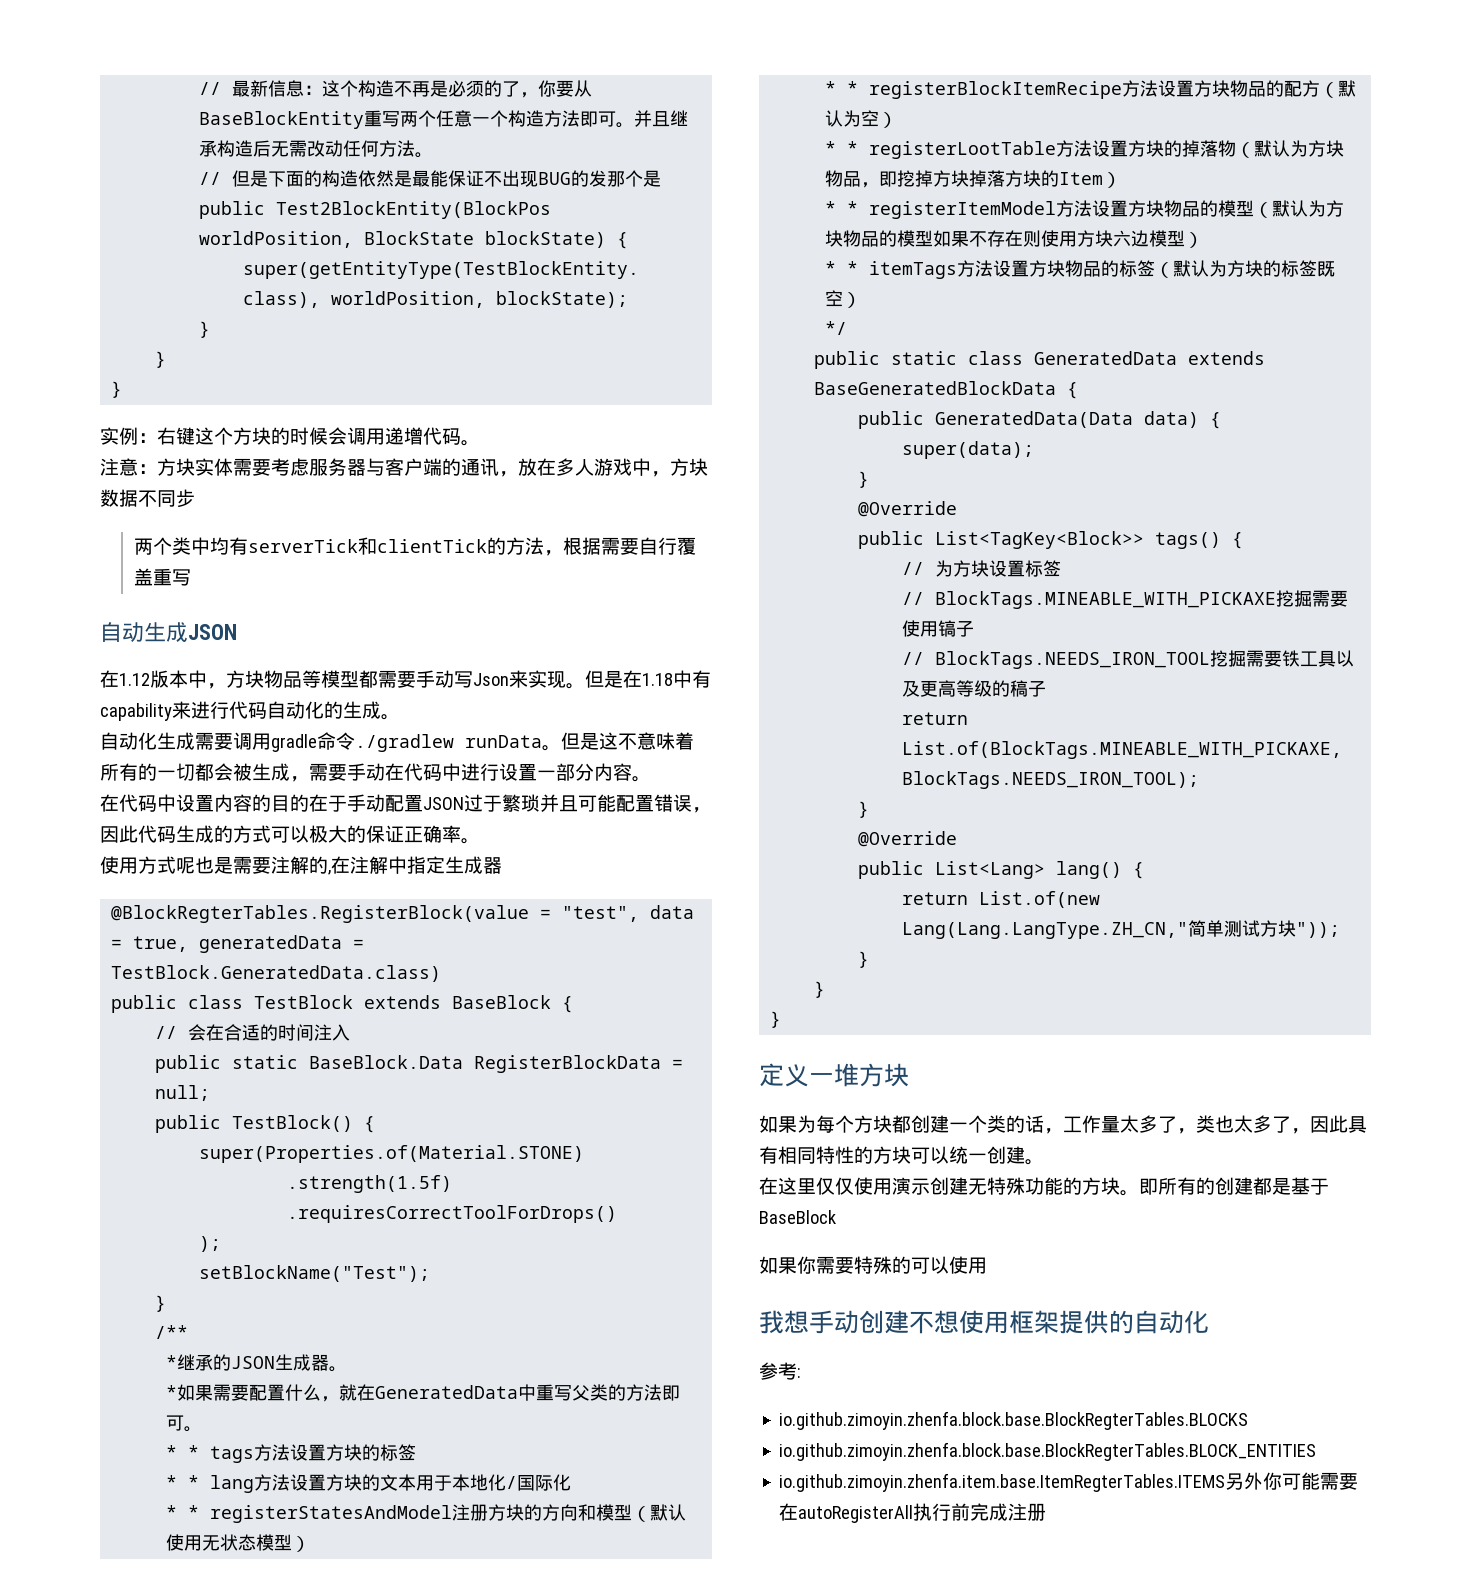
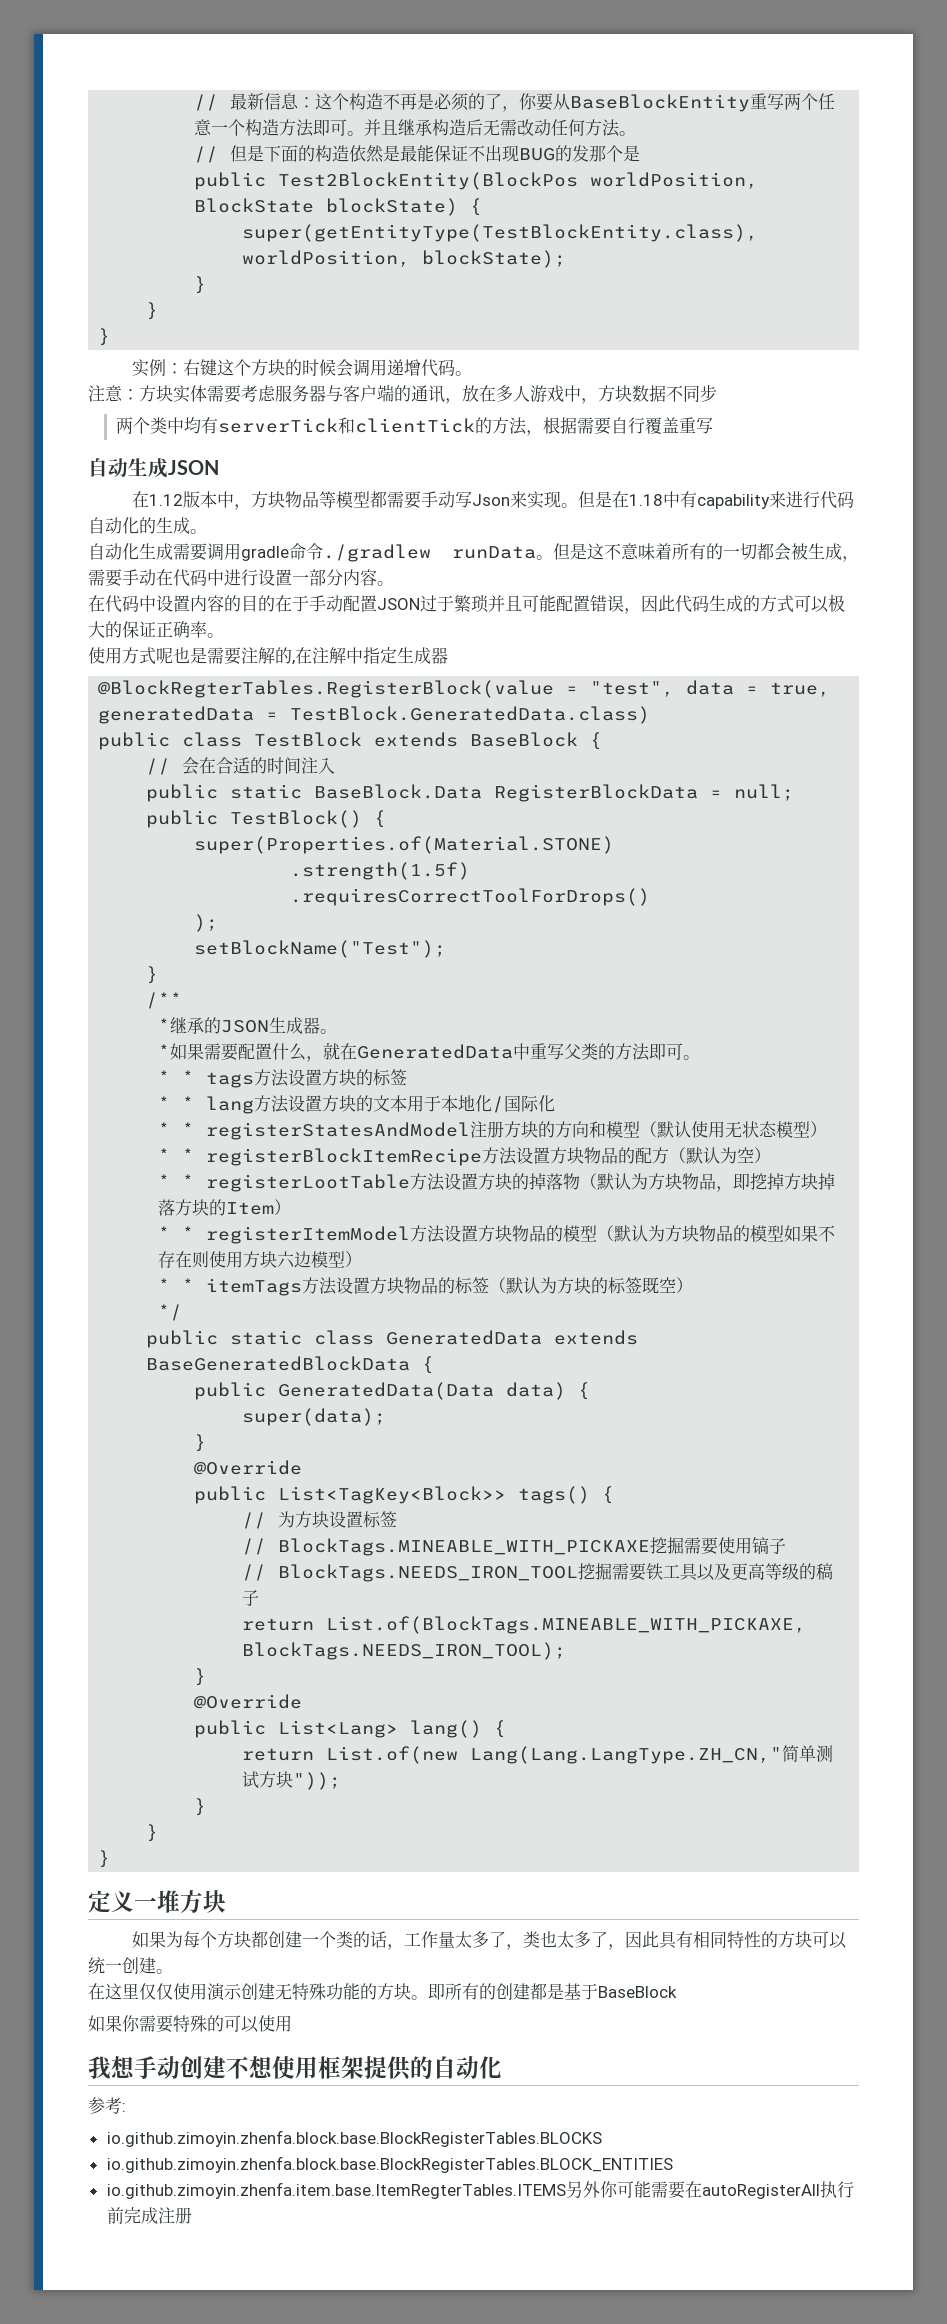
- io.github.zimoyin.zhenfa.block.base.BlockRegterTables.BLOCKS
- io.github.zimoyin.zhenfa.block.base.BlockRegterTables.BLOCK_ENTITIES
+ io.github.zimoyin.zhenfa.block.base.BlockRegisterTables.BLOCKS
+ io.github.zimoyin.zhenfa.block.base.BlockRegisterTables.BLOCK_ENTITIES

